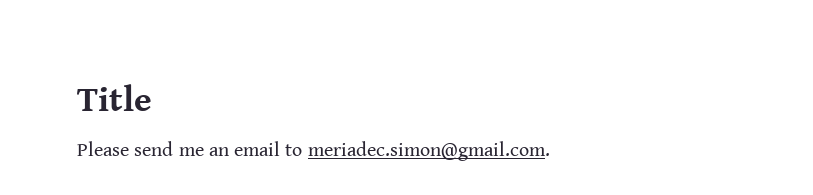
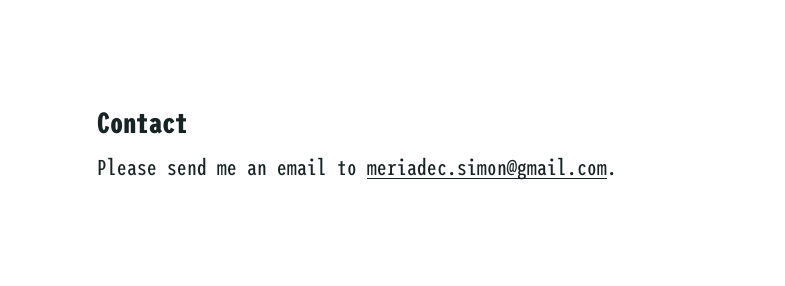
- Title
+ Contact

